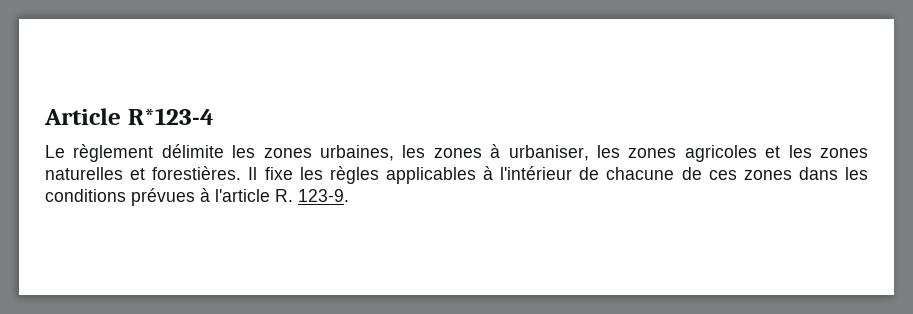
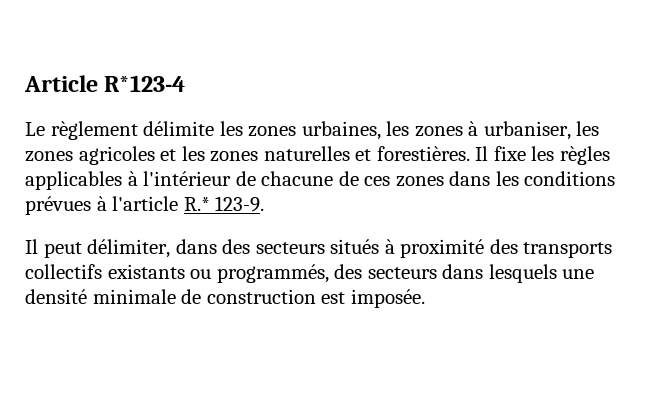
- Il fixe les règles applicables à l'intérieur de chacune de ces zones dans les conditions prévues à l'article R. 123-9.
+ Il fixe les règles applicables à l'intérieur de chacune de ces zones dans les conditions prévues à l'article R.* 123-9.
+ Il peut délimiter, dans des secteurs situés à proximité des transports collectifs existants ou programmés, des secteurs dans lesquels une densité minimale de construction est imposée.

